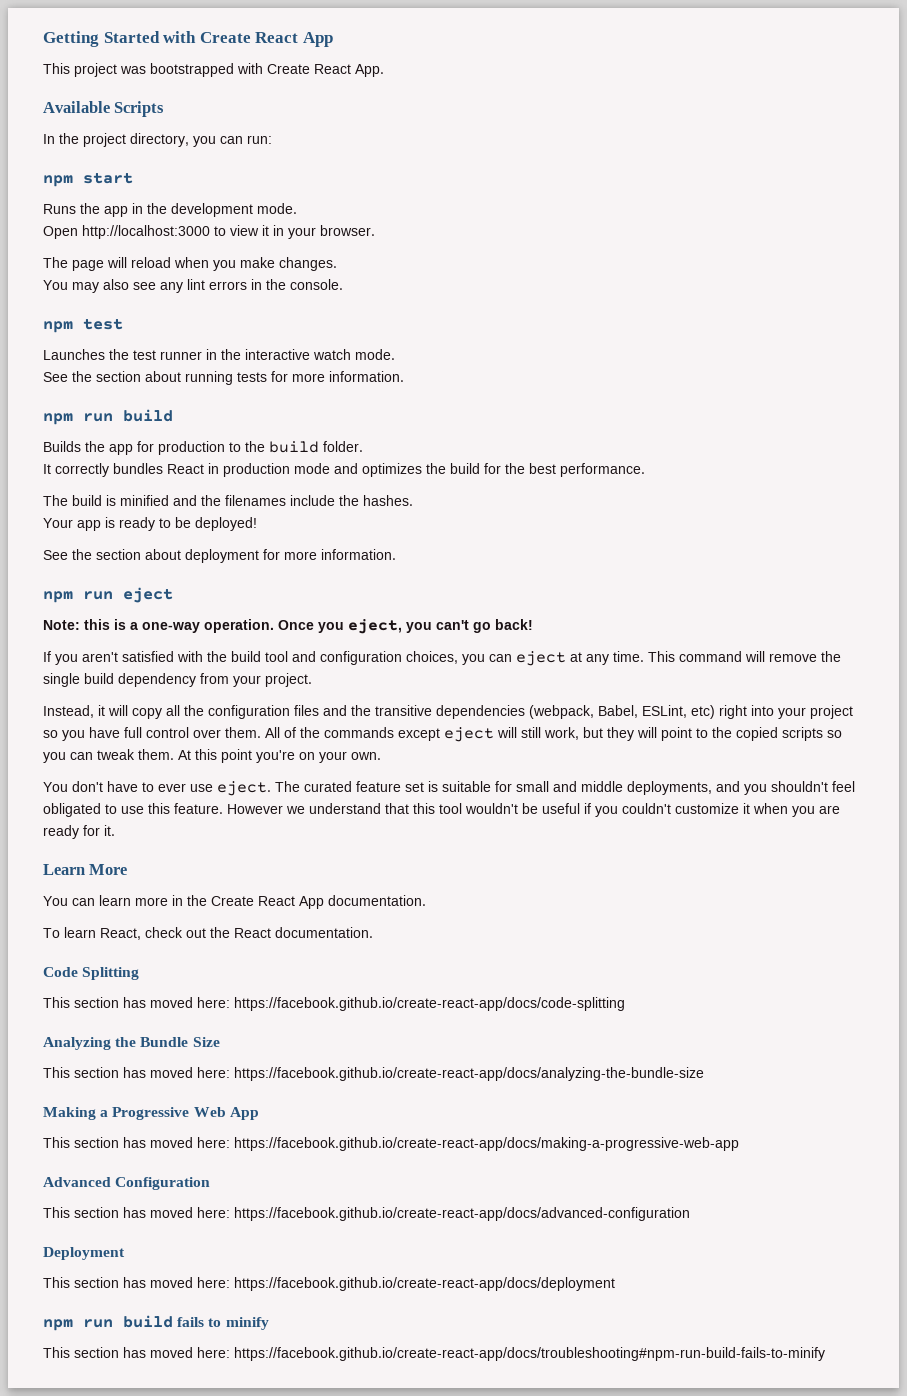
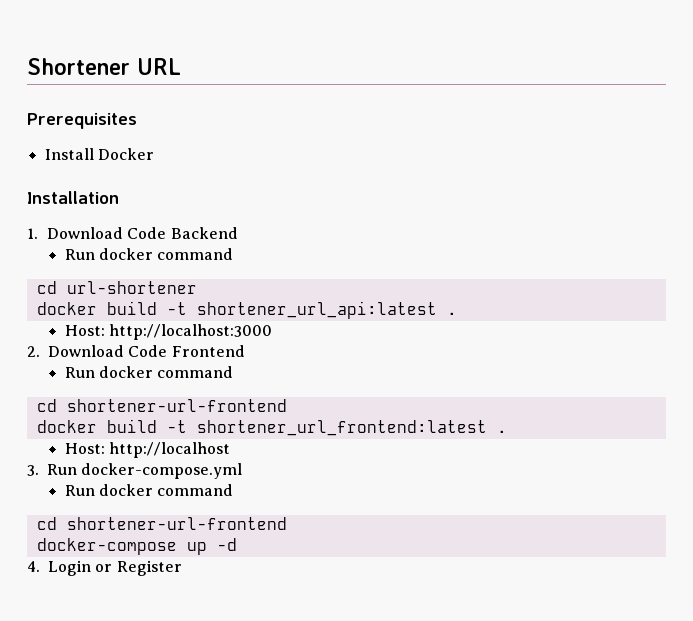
- Getting Started with Create React App
- This project was bootstrapped with Create React App.
- Available Scripts
- In the project directory, you can run:
- npm start
- Runs the app in the development mode.
- Open http://localhost:3000 to view it in your browser.
- The page will reload when you make changes.
- You may also see any lint errors in the console.
- npm test
- Launches the test runner in the interactive watch mode.
- See the section about running tests for more information.
- npm run build
- Builds the app for production to the build folder.
- It correctly bundles React in production mode and optimizes the build for the best performance.
- The build is minified and the filenames include the hashes.
- Your app is ready to be deployed!
- See the section about deployment for more information.
- npm run eject
- Note: this is a one-way operation. Once you eject, you can't go back!
- If you aren't satisfied with the build tool and configuration choices, you can eject at any time. This command will remove the single build dependency from your project.
- Instead, it will copy all the configuration files and the transitive dependencies (webpack, Babel, ESLint, etc) right into your project so you have full control over them. All of the commands except eject will still work, but they will point to the copied scripts so you can tweak them. At this point you're on your own.
- You don't have to ever use eject. The curated feature set is suitable for small and middle deployments, and you shouldn't feel obligated to use this feature. However we understand that this tool wouldn't be useful if you couldn't customize it when you are ready for it.
- Learn More
- You can learn more in the Create React App documentation.
- To learn React, check out the React documentation.
- Code Splitting
- This section has moved here: https://facebook.github.io/create-react-app/docs/code-splitting
- Analyzing the Bundle Size
- This section has moved here: https://facebook.github.io/create-react-app/docs/analyzing-the-bundle-size
- Making a Progressive Web App
- This section has moved here: https://facebook.github.io/create-react-app/docs/making-a-progressive-web-app
- Advanced Configuration
- This section has moved here: https://facebook.github.io/create-react-app/docs/advanced-configuration
- Deployment
- This section has moved here: https://facebook.github.io/create-react-app/docs/deployment
- npm run build fails to minify
- This section has moved here: https://facebook.github.io/create-react-app/docs/troubleshooting#npm-run-build-fails-to-minify
+ Shortener URL
+ Prerequisites
+ Install Docker
+ Installation
+ 1. Download Code Backend
+ Run docker command
+ cd url-shortener
+ docker build -t shortener_url_api:latest .
+ Host: http://localhost:3000
+ 2. Download Code Frontend
+ Run docker command
+ cd shortener-url-frontend
+ docker build -t shortener_url_frontend:latest .
+ Host: http://localhost
+ 3. Run docker-compose.yml
+ Run docker command
+ cd shortener-url-frontend
+ docker-compose up -d
+ 4. Login or Register

